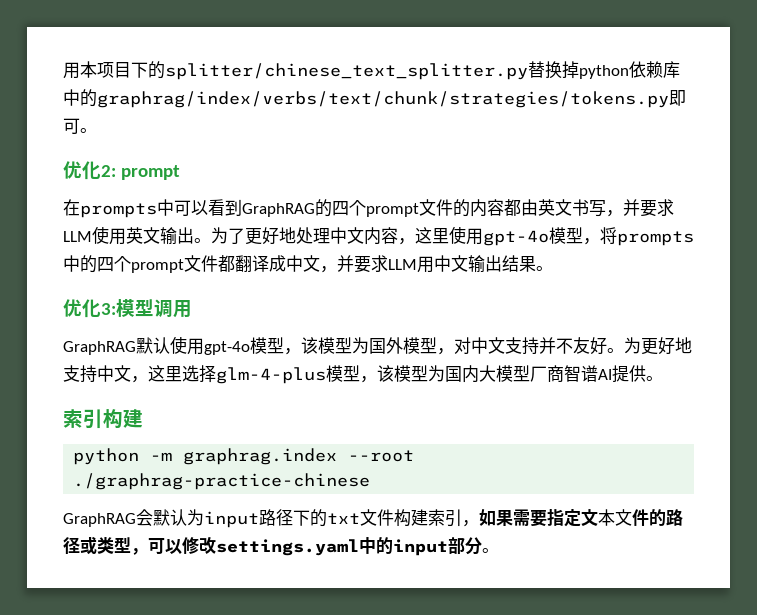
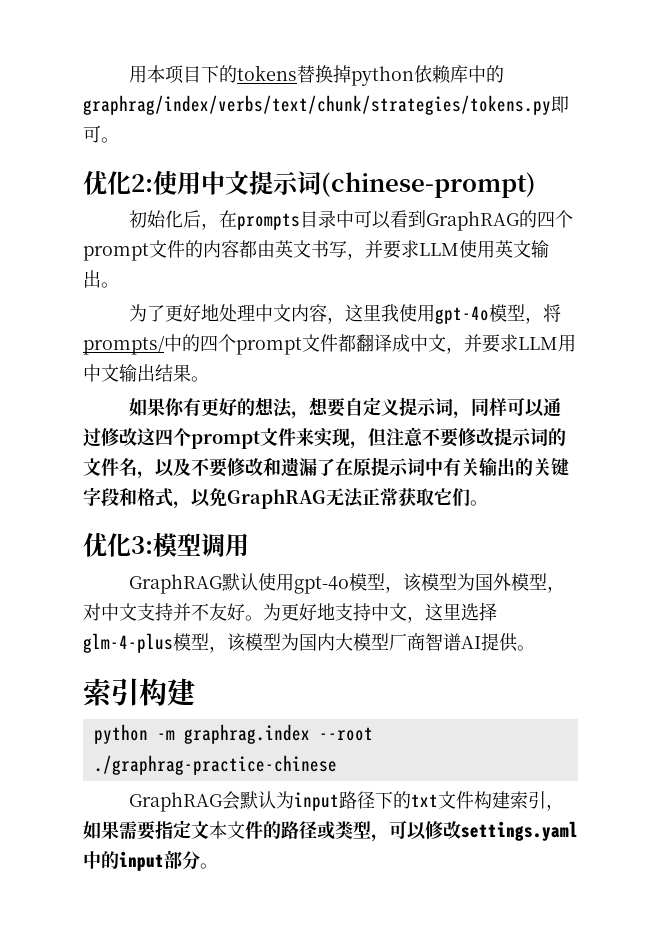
- 用本项目下的splitter/chinese_text_splitter.py替换掉python依赖库中的graphrag/index/verbs/text/chunk/strategies/tokens.py即可。
+ 用本项目下的tokens替换掉python依赖库中的graphrag/index/verbs/text/chunk/strategies/tokens.py即可。
- 优化2: prompt
- 在prompts中可以看到GraphRAG的四个prompt文件的内容都由英文书写，并要求LLM使用英文输出。为了更好地处理中文内容，这里使用gpt-4o模型，将prompts中的四个prompt文件都翻译成中文，并要求LLM用中文输出结果。
+ 优化2:使用中文提示词(chinese-prompt)
+ 初始化后，在prompts目录中可以看到GraphRAG的四个prompt文件的内容都由英文书写，并要求LLM使用英文输出。
+ 为了更好地处理中文内容，这里我使用gpt-4o模型，将prompts/中的四个prompt文件都翻译成中文，并要求LLM用中文输出结果。
+ 如果你有更好的想法，想要自定义提示词，同样可以通过修改这四个prompt文件来实现，但注意不要修改提示词的文件名，以及不要修改和遗漏了在原提示词中有关输出的关键字段和格式，以免GraphRAG无法正常获取它们。

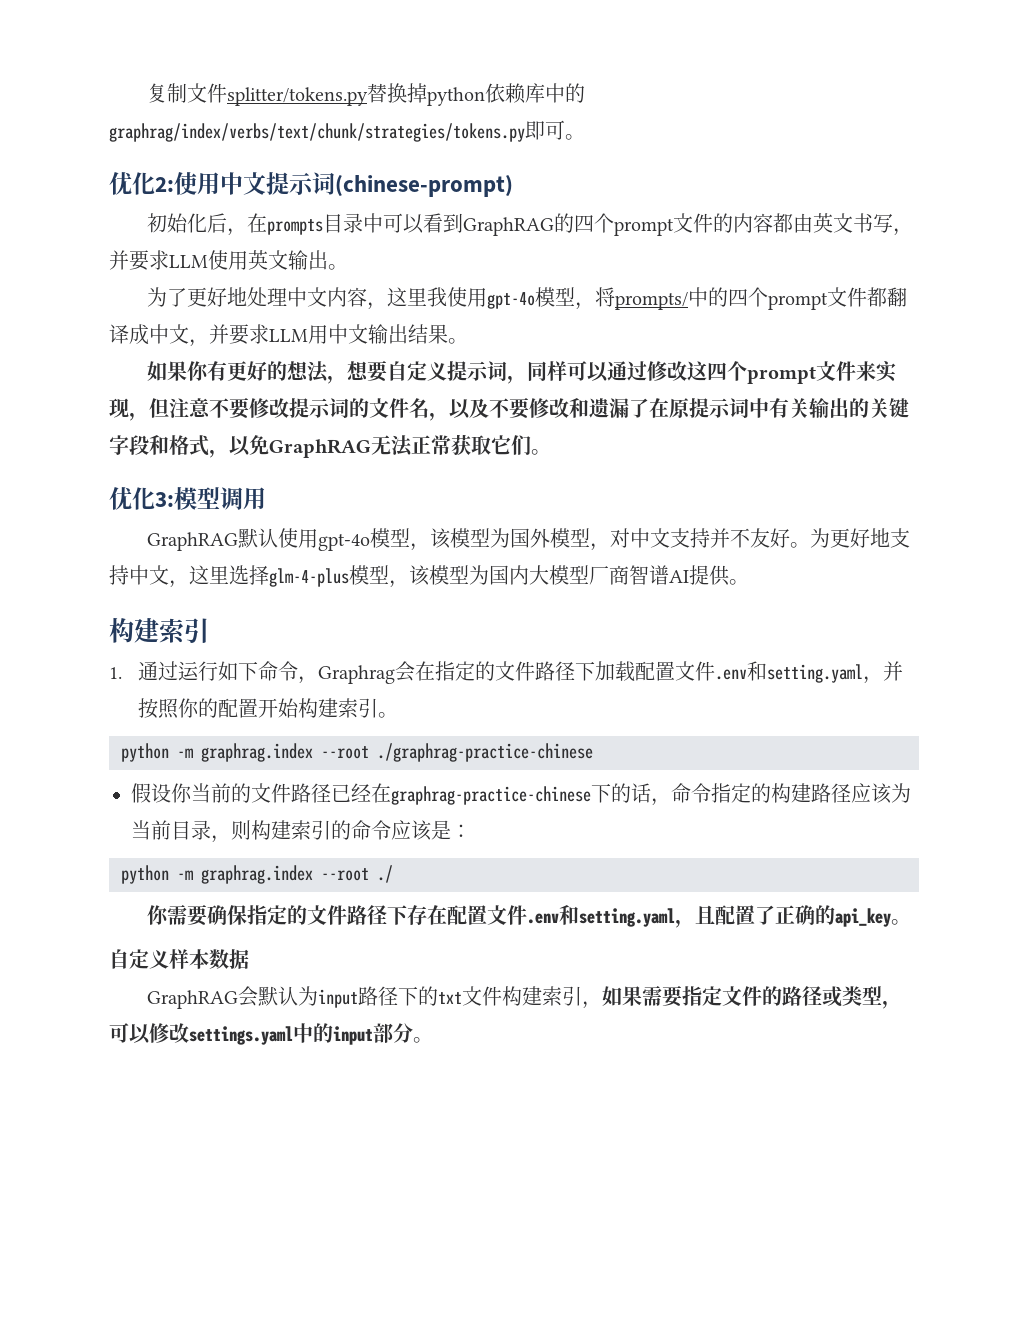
- 用本项目下的tokens替换掉python依赖库中的graphrag/index/verbs/text/chunk/strategies/tokens.py即可。
+ 复制文件splitter/tokens.py替换掉python依赖库中的graphrag/index/verbs/text/chunk/strategies/tokens.py即可。
  为更好地支持中文，这里选择glm-4-plus模型，该模型为国内大模型厂商智谱AI提供。
- 索引构建
+ 构建索引
+ 1.通过运行如下命令，Graphrag会在指定的文件路径下加载配置文件.env和setting.yaml，并按照你的配置开始构建索引。
+ 假设你当前的文件路径已经在graphrag-practice-chinese下的话，命令指定的构建路径应该为当前目录，则构建索引的命令应该是：
+ python -m graphrag.index --root ./
+ 你需要确保指定的文件路径下存在配置文件.env和setting.yaml，且配置了正确的api_key。
+ 自定义样本数据
- GraphRAG会默认为input路径下的txt文件构建索引，如果需要指定文本文件的路径或类型，可以修改settings.yaml中的input部分。
+ GraphRAG会默认为input路径下的txt文件构建索引，如果需要指定文件的路径或类型，可以修改settings.yaml中的input部分。

